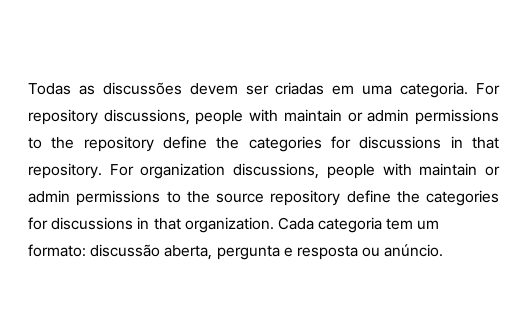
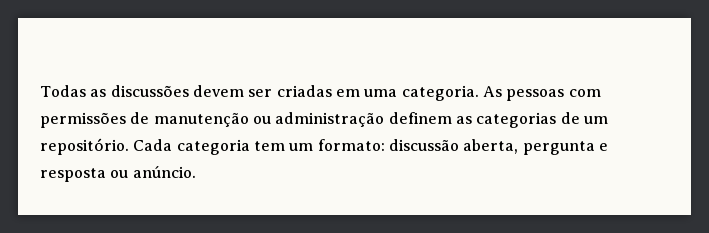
- For repository discussions, people with maintain or admin permissions to the repository define the categories for discussions in that repository. For organization discussions, people with maintain or admin permissions to the source repository define the categories for discussions in that organization.
+ As pessoas com permissões de manutenção ou administração definem as categorias de um repositório.

